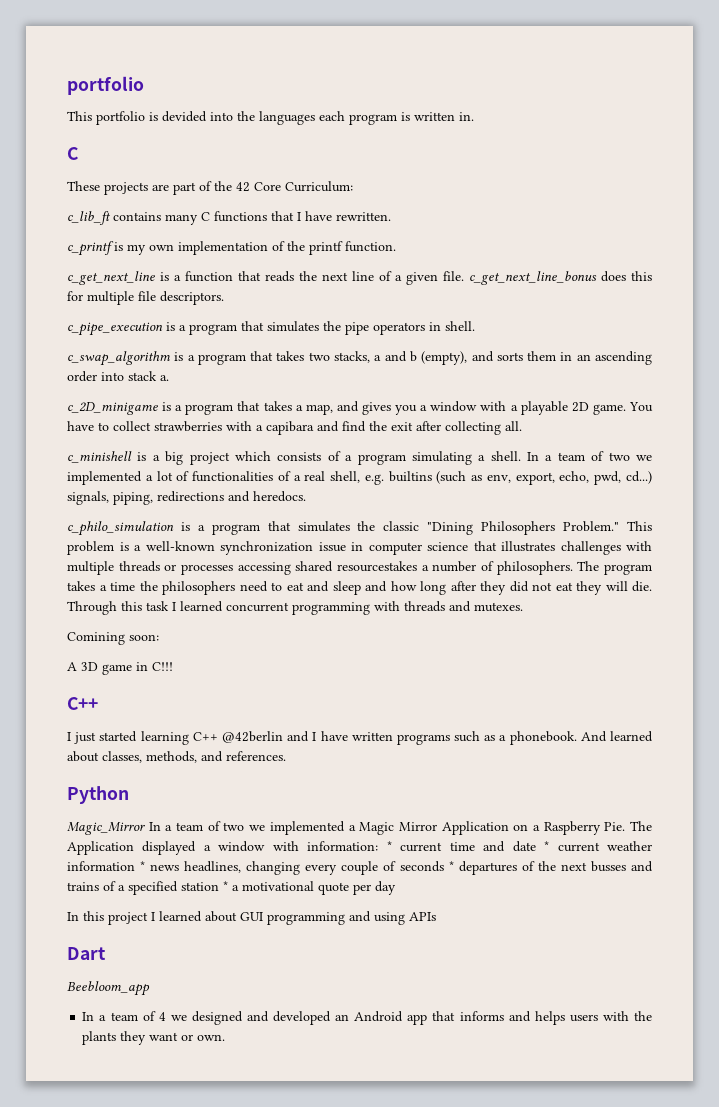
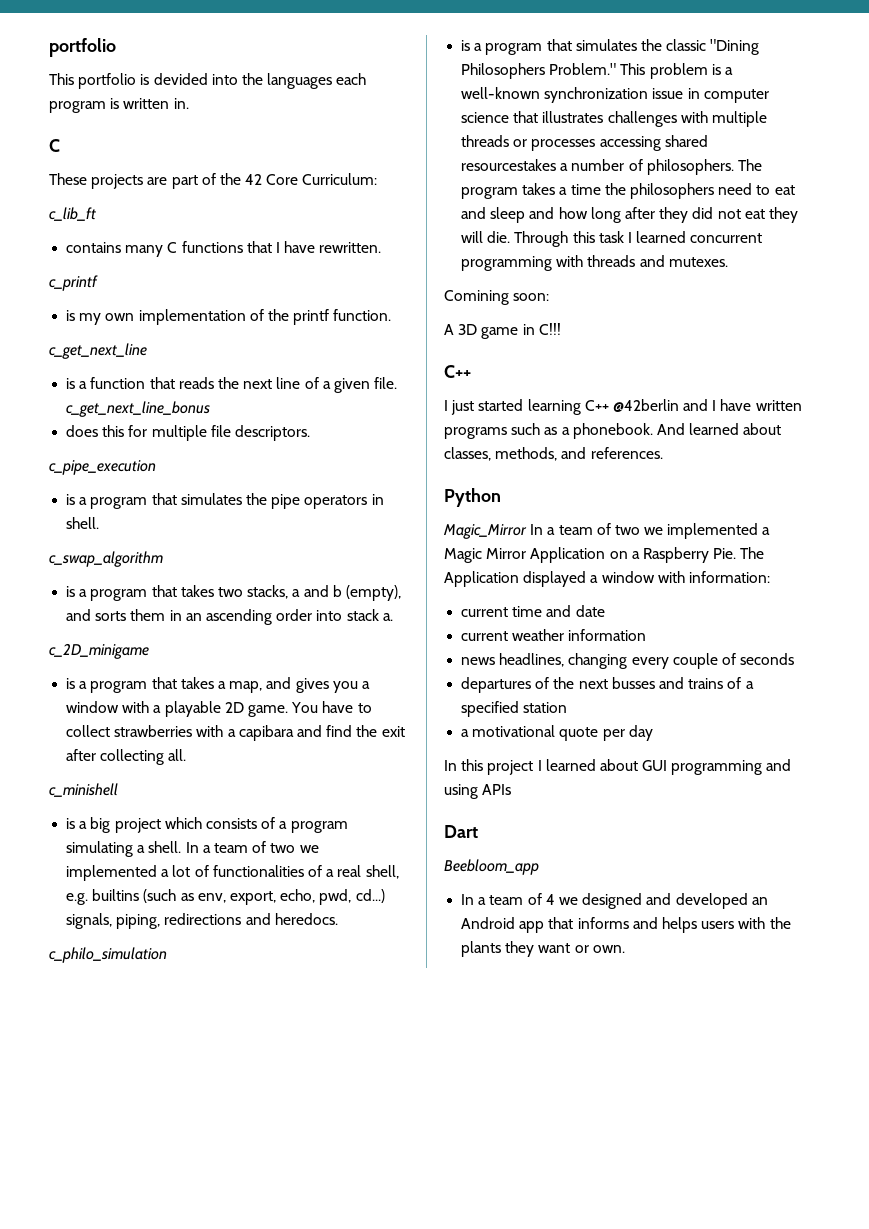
- c_lib_ft contains many C functions that I have rewritten.
+ c_lib_ft
+ contains many C functions that I have rewritten.
- c_printf is my own implementation of the printf function.
+ c_printf
+ is my own implementation of the printf function.
- c_get_next_line is a function that reads the next line of a given file. c_get_next_line_bonus does this for multiple file descriptors.
+ c_get_next_line
+ is a function that reads the next line of a given file. c_get_next_line_bonus
+ does this for multiple file descriptors.
- c_pipe_execution is a program that simulates the pipe operators in shell.
+ c_pipe_execution
+ is a program that simulates the pipe operators in shell.
- c_swap_algorithm is a program that takes two stacks, a and b (empty), and sorts them in an ascending order into stack a.
+ c_swap_algorithm
+ is a program that takes two stacks, a and b (empty), and sorts them in an ascending order into stack a.
- c_2D_minigame is a program that takes a map, and gives you a window with a playable 2D game.
+ c_2D_minigame
+ is a program that takes a map, and gives you a window with a playable 2D game.
- c_minishell is a big project which consists of a program simulating a shell.
+ c_minishell
+ is a big project which consists of a program simulating a shell.
- c_philo_simulation is a program that simulates the classic "Dining Philosophers Problem."
+ c_philo_simulation
+ is a program that simulates the classic "Dining Philosophers Problem."
- Magic_Mirror In a team of two we implemented a Magic Mirror Application on a Raspberry Pie. The Application displayed a window with information: * current time and date * current weather information * news headlines, changing every couple of seconds * departures of the next busses and trains of a specified station * a motivational quote per day
+ Magic_Mirror In a team of two we implemented a Magic Mirror Application on a Raspberry Pie. The Application displayed a window with information:
+ current time and date
+ current weather information
+ news headlines, changing every couple of seconds
+ departures of the next busses and trains of a specified station
+ a motivational quote per day

